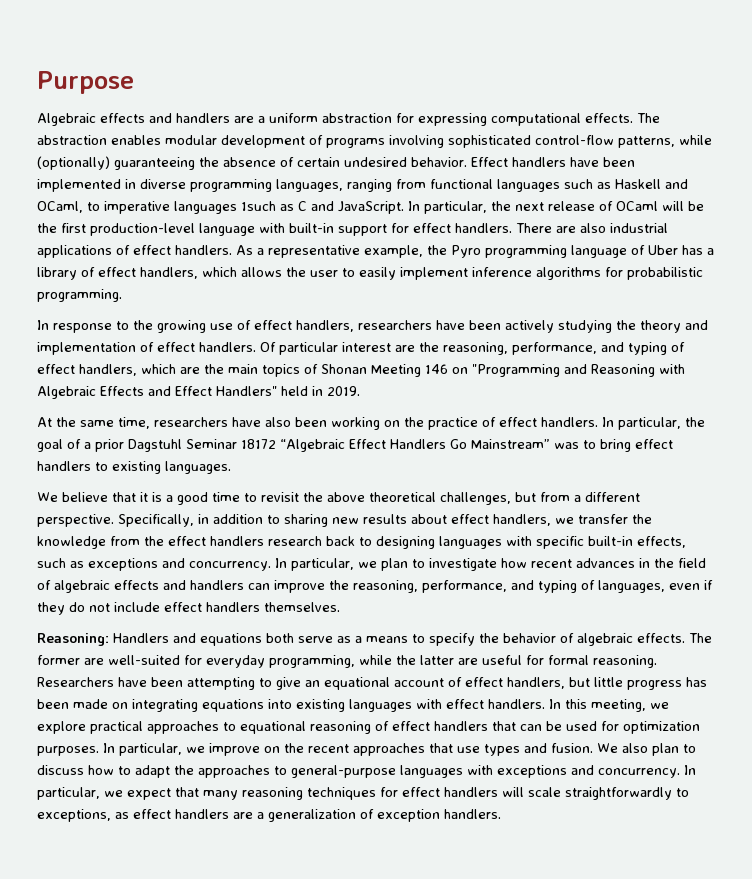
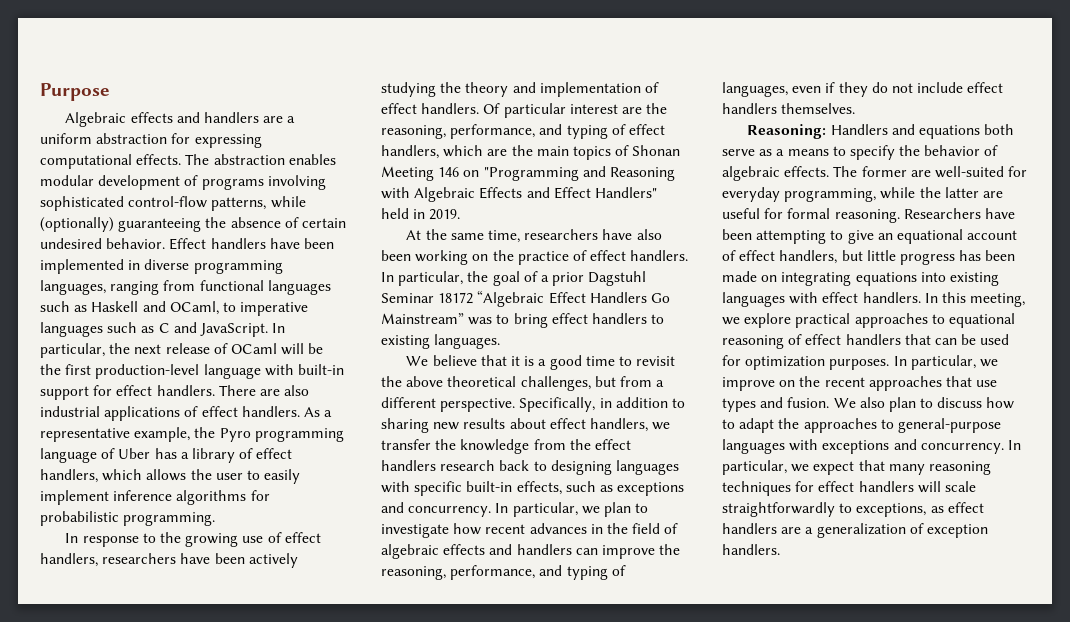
- Effect handlers have been implemented in diverse programming languages, ranging from functional languages such as Haskell and OCaml, to imperative languages 1such as C and JavaScript.
+ Effect handlers have been implemented in diverse programming languages, ranging from functional languages such as Haskell and OCaml, to imperative languages such as C and JavaScript.

